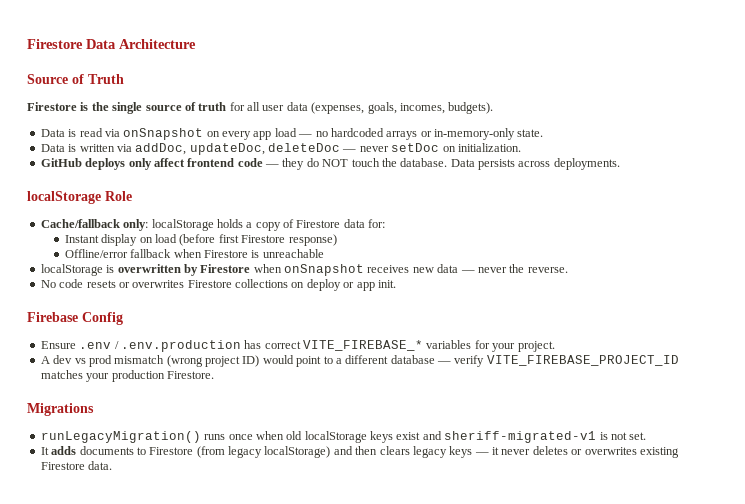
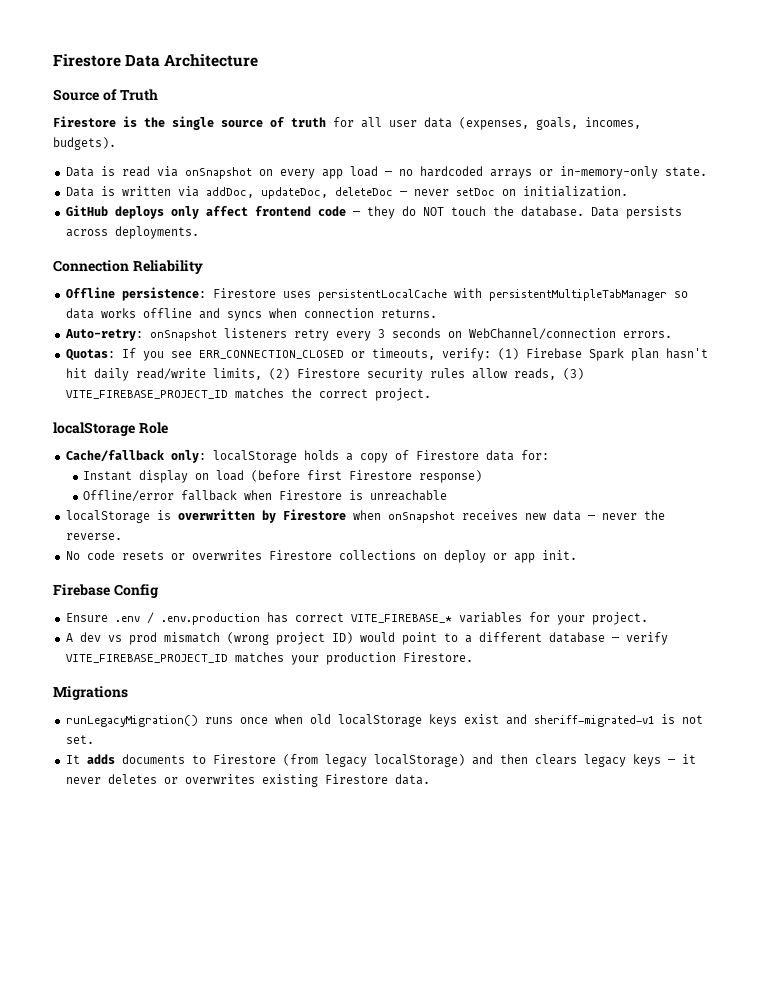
+ Connection Reliability
+ Offline persistence: Firestore uses persistentLocalCache with persistentMultipleTabManager so data works offline and syncs when connection returns.
+ Auto-retry: onSnapshot listeners retry every 3 seconds on WebChannel/connection errors.
+ Quotas: If you see ERR_CONNECTION_CLOSED or timeouts, verify: (1) Firebase Spark plan hasn't hit daily read/write limits, (2) Firestore security rules allow reads, (3) VITE_FIREBASE_PROJECT_ID matches the correct project.

